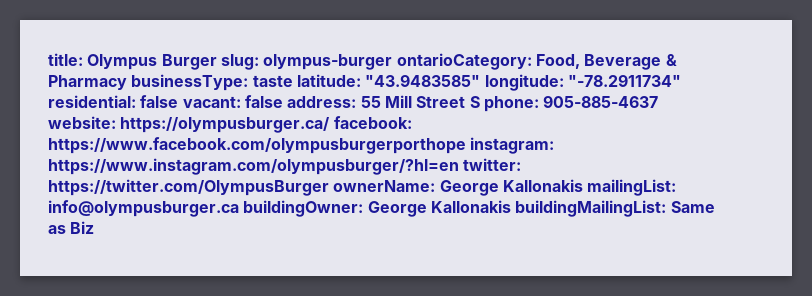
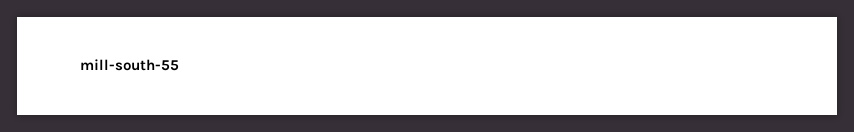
- title: Olympus Burger slug: olympus-burger ontarioCategory: Food, Beverage & Pharmacy businessType: taste latitude: "43.9483585" longitude: "-78.2911734" residential: false vacant: false address: 55 Mill Street S phone: 905-885-4637 website: https://olympusburger.ca/ facebook: https://www.facebook.com/olympusburgerporthope instagram: https://www.instagram.com/olympusburger/?hl=en twitter: https://twitter.com/OlympusBurger ownerName: George Kallonakis mailingList: info@olympusburger.ca buildingOwner: George Kallonakis buildingMailingList: Same as Biz
+ mill-south-55

